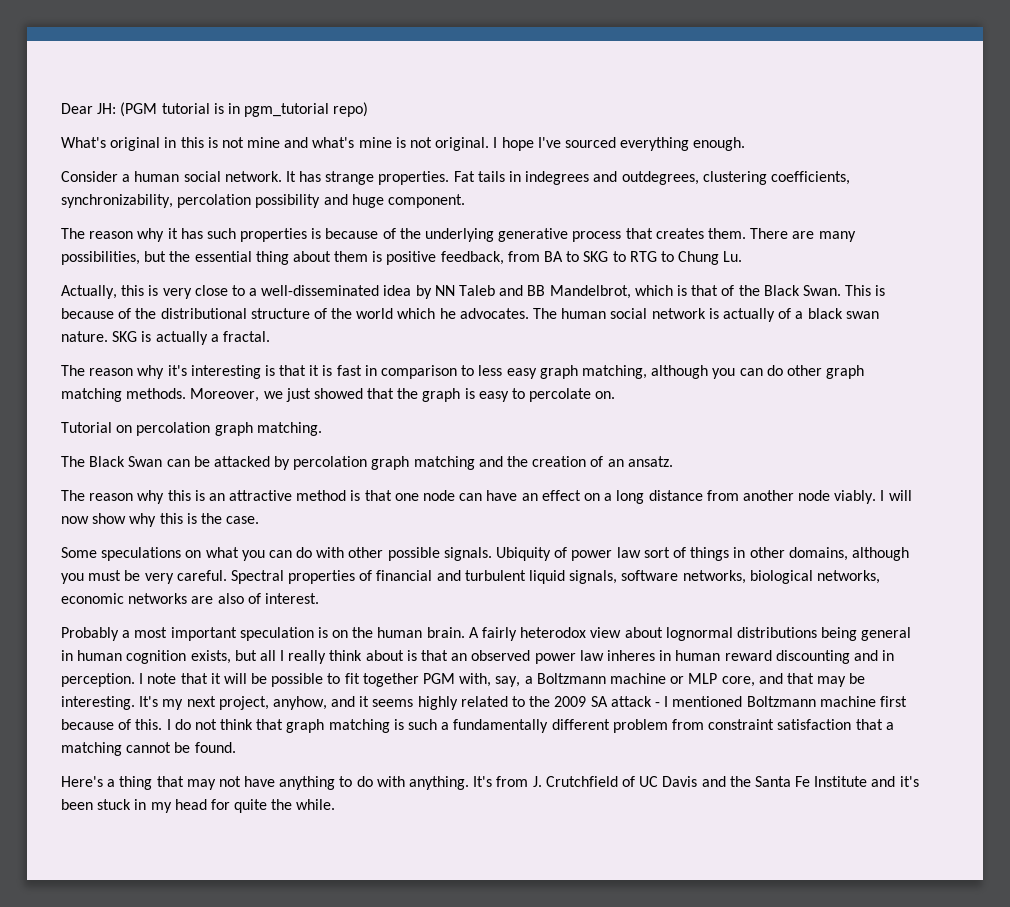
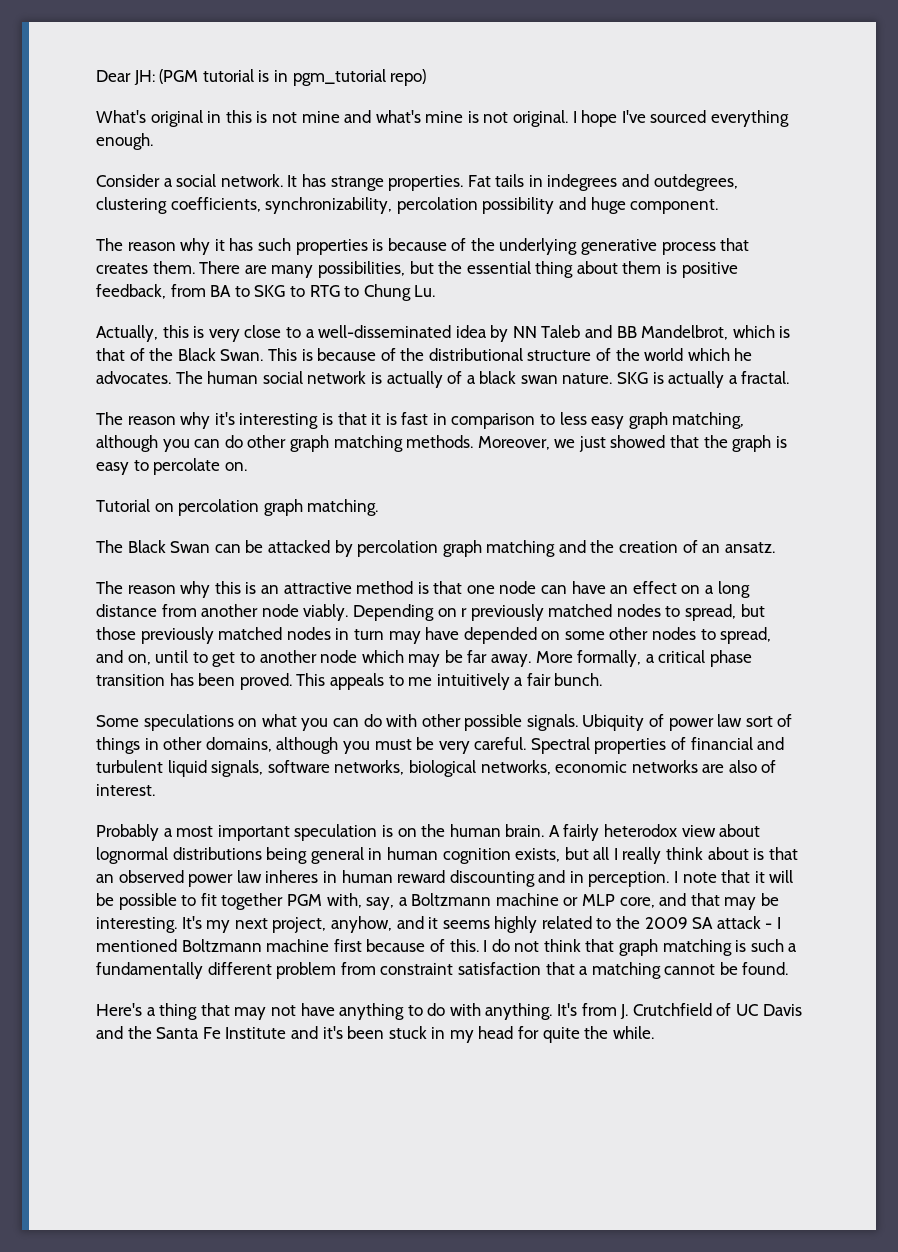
- Consider a human social network.
+ Consider a social network.
- I will now show why this is the case.
+ Depending on r previously matched nodes to spread, but those previously matched nodes in turn may have depended on some other nodes to spread, and on, until to get to another node which may be far away. More formally, a critical phase transition has been proved. This appeals to me intuitively a fair bunch.

